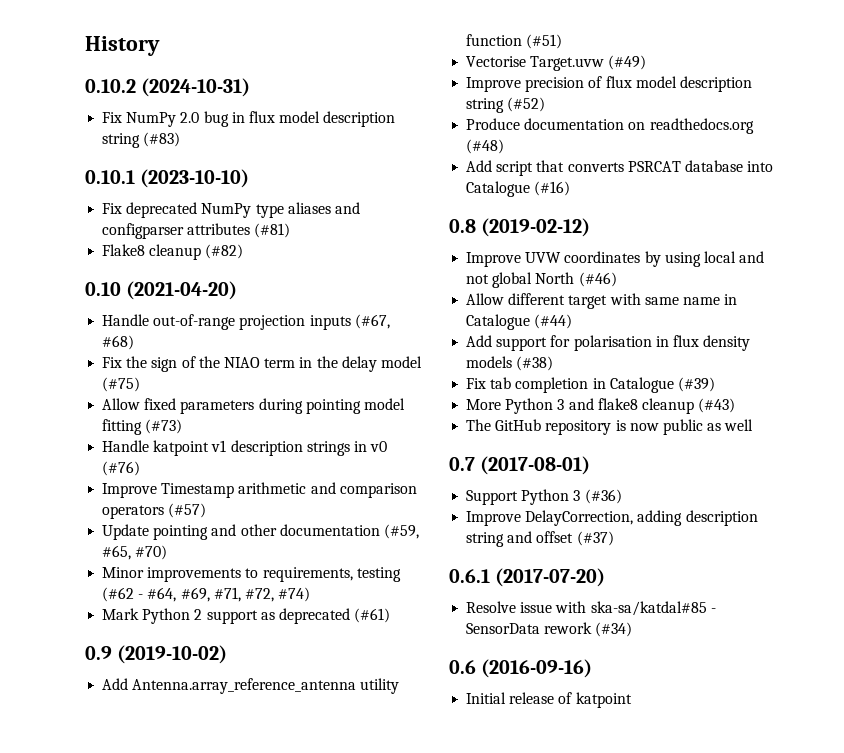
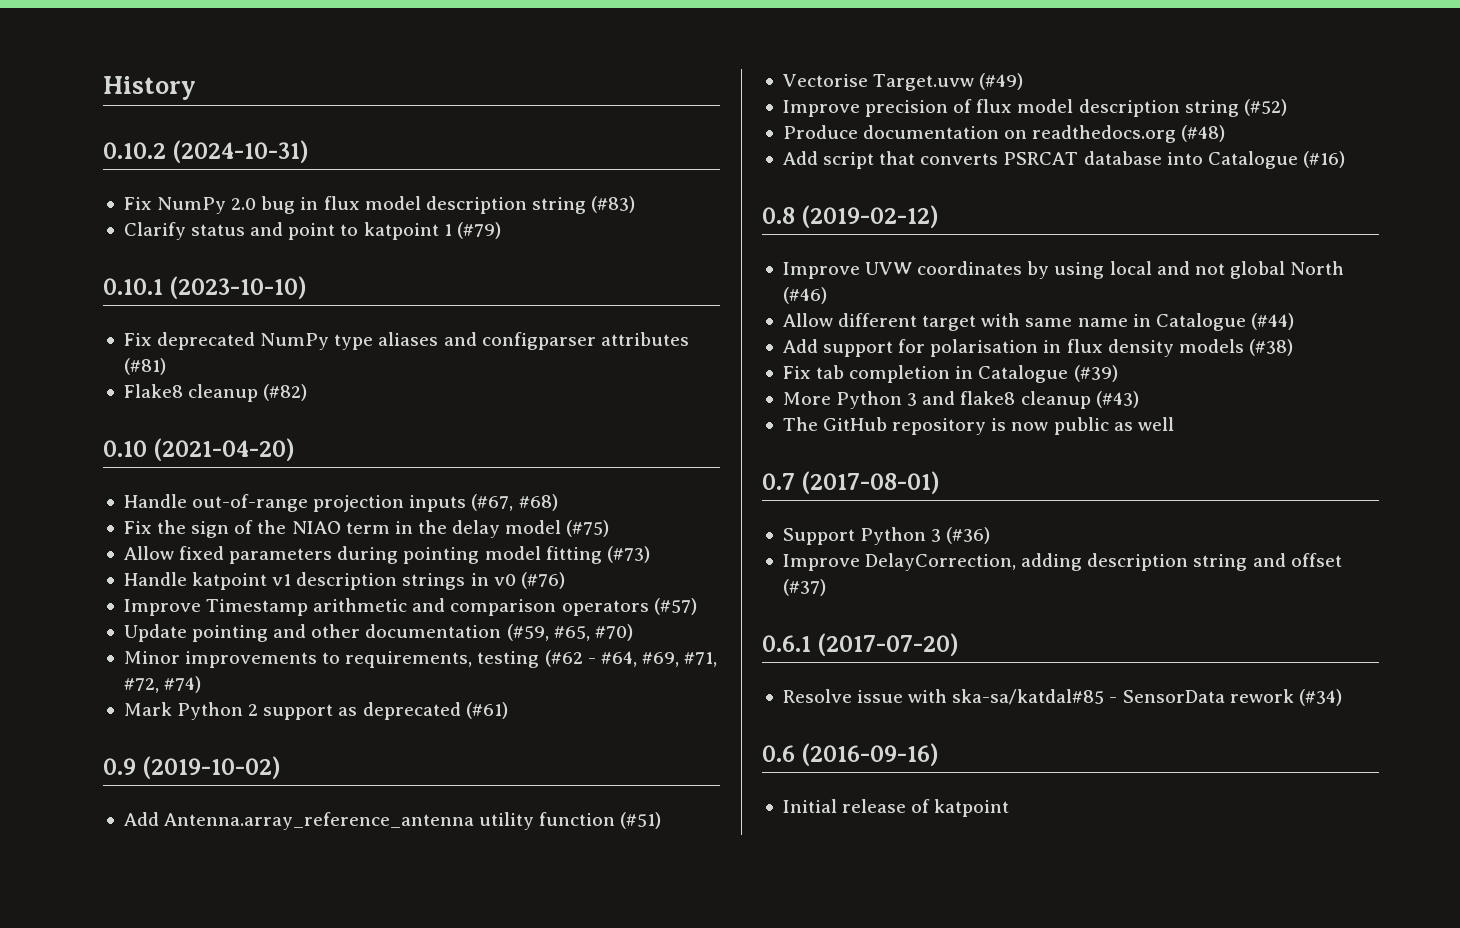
+ Clarify status and point to katpoint 1 (#79)

